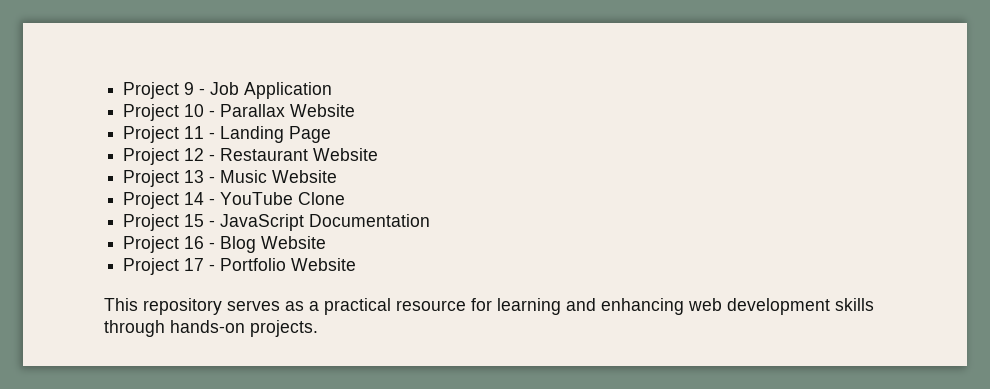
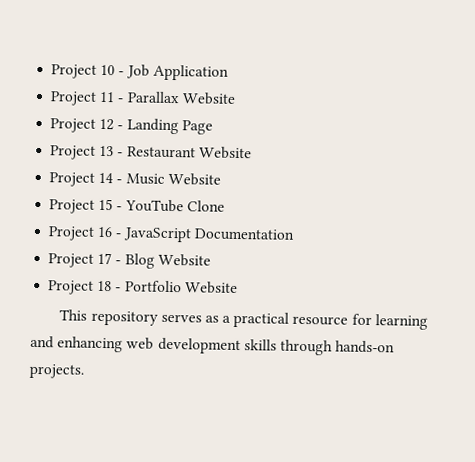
- Project 9 - Job Application
+ Project 10 - Job Application
- Project 10 - Parallax Website
+ Project 11 - Parallax Website
- Project 11 - Landing Page
+ Project 12 - Landing Page
- Project 12 - Restaurant Website
+ Project 13 - Restaurant Website
- Project 13 - Music Website
+ Project 14 - Music Website
- Project 14 - YouTube Clone
+ Project 15 - YouTube Clone
- Project 15 - JavaScript Documentation
+ Project 16 - JavaScript Documentation
- Project 16 - Blog Website
+ Project 17 - Blog Website
- Project 17 - Portfolio Website
+ Project 18 - Portfolio Website

